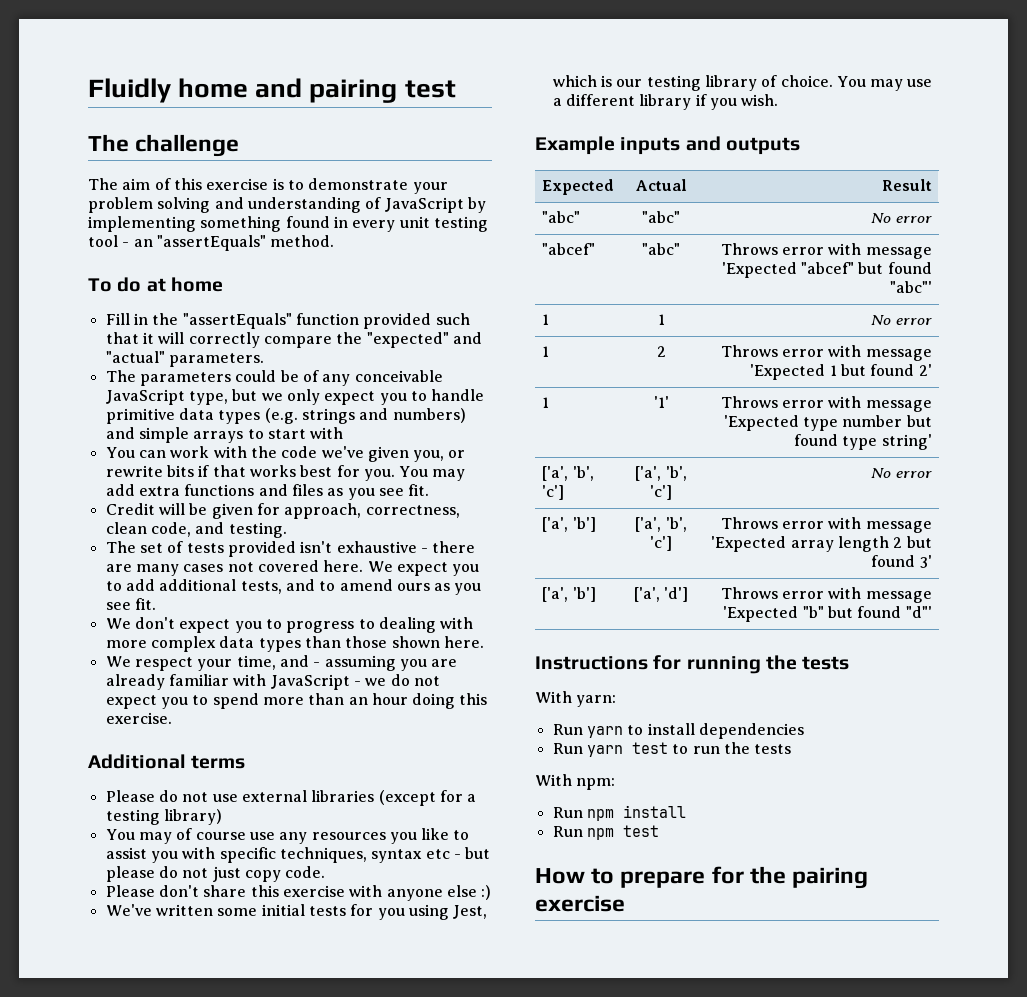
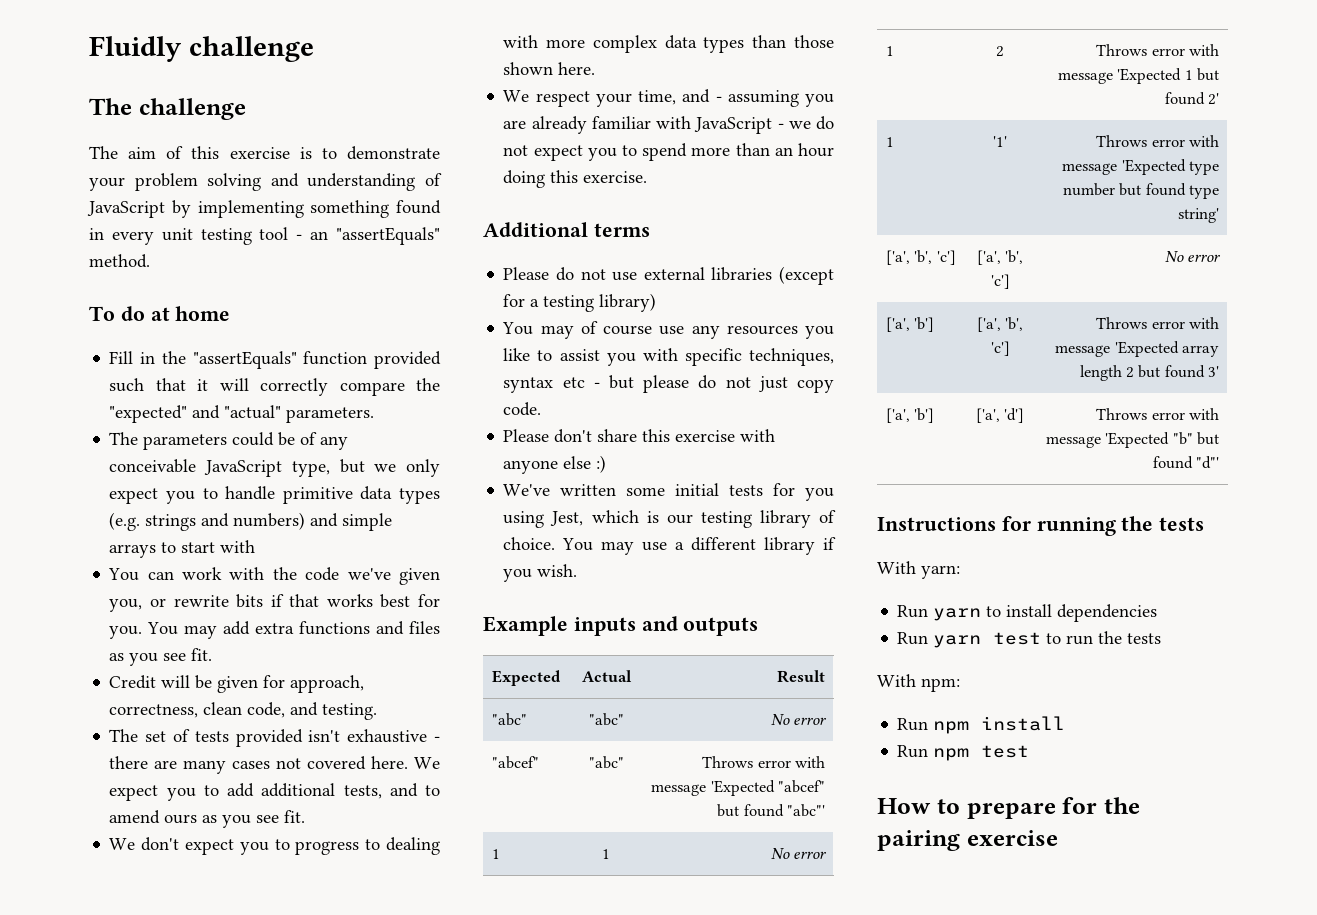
- Fluidly home and pairing test
+ Fluidly challenge

